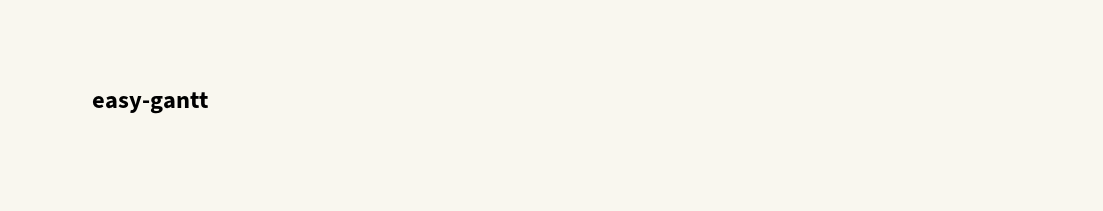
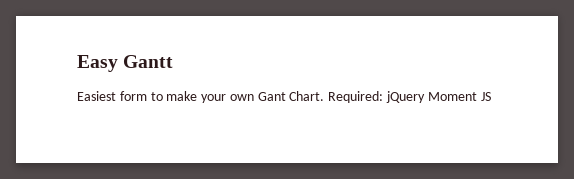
- easy-gantt
+ Easy Gantt
+ Easiest form to make your own Gant Chart. Required: jQuery Moment JS

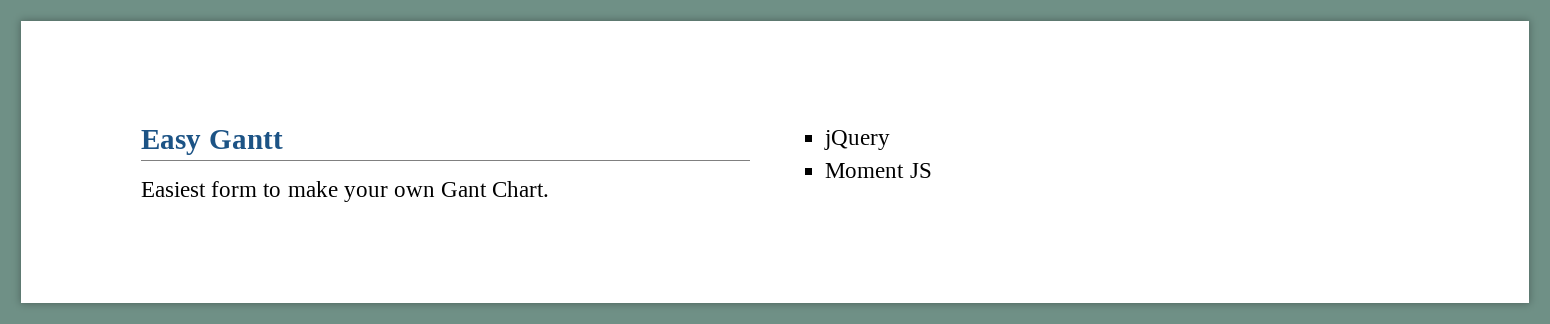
- Easiest form to make your own Gant Chart. Required: jQuery Moment JS
+ Easiest form to make your own Gant Chart.
+ jQuery
+ Moment JS

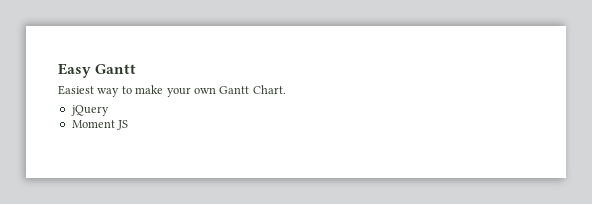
- Easiest form to make your own Gant Chart.
+ Easiest way to make your own Gantt Chart.

